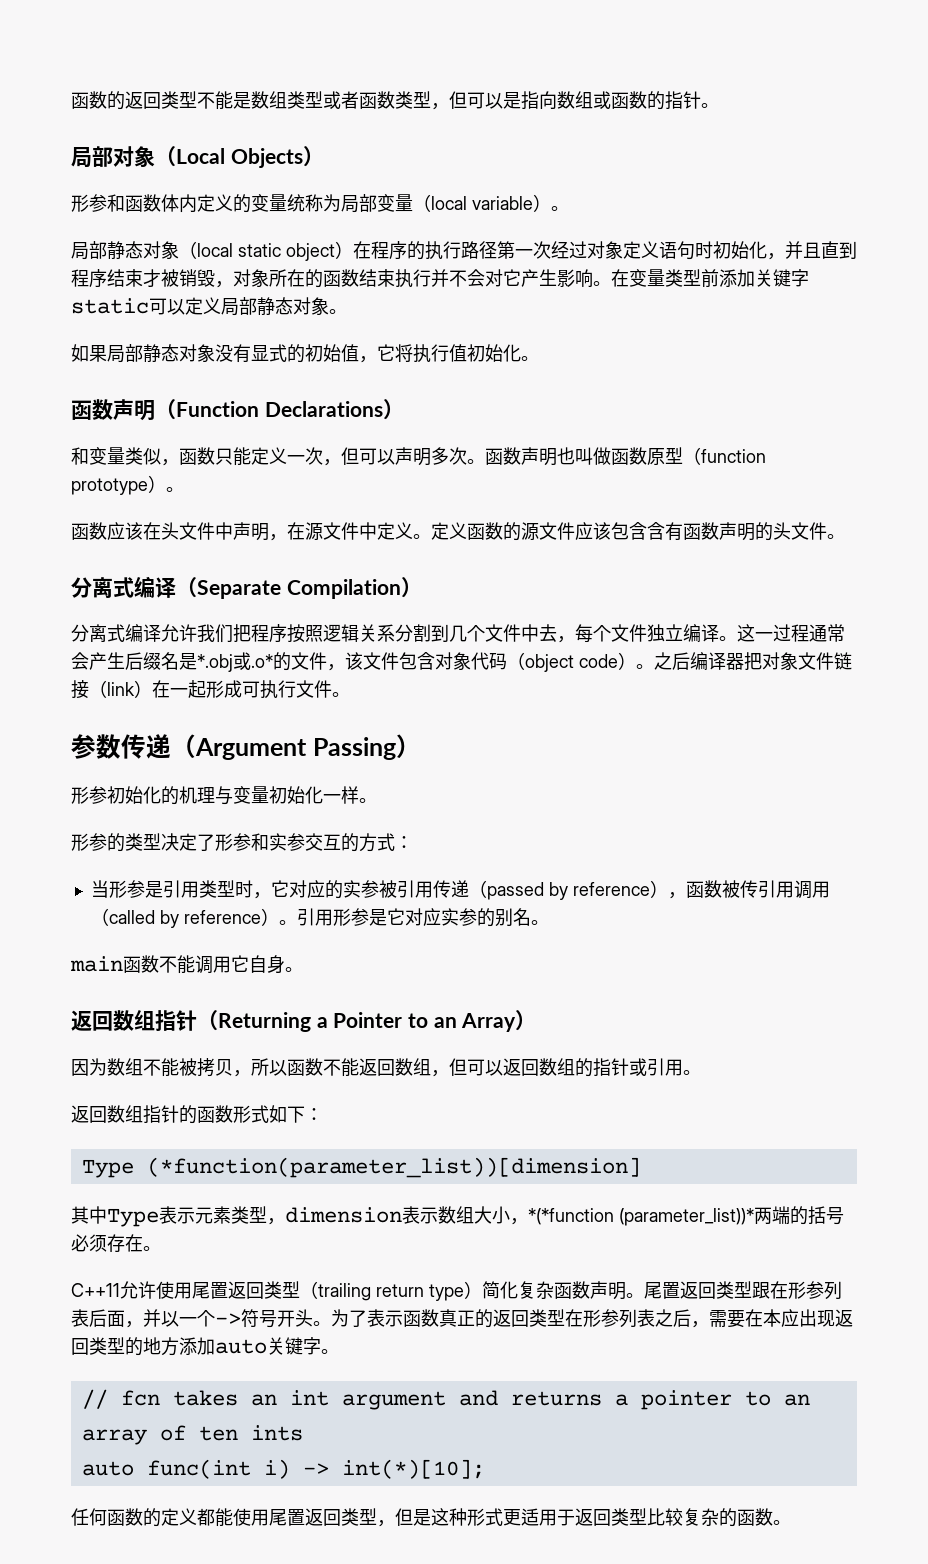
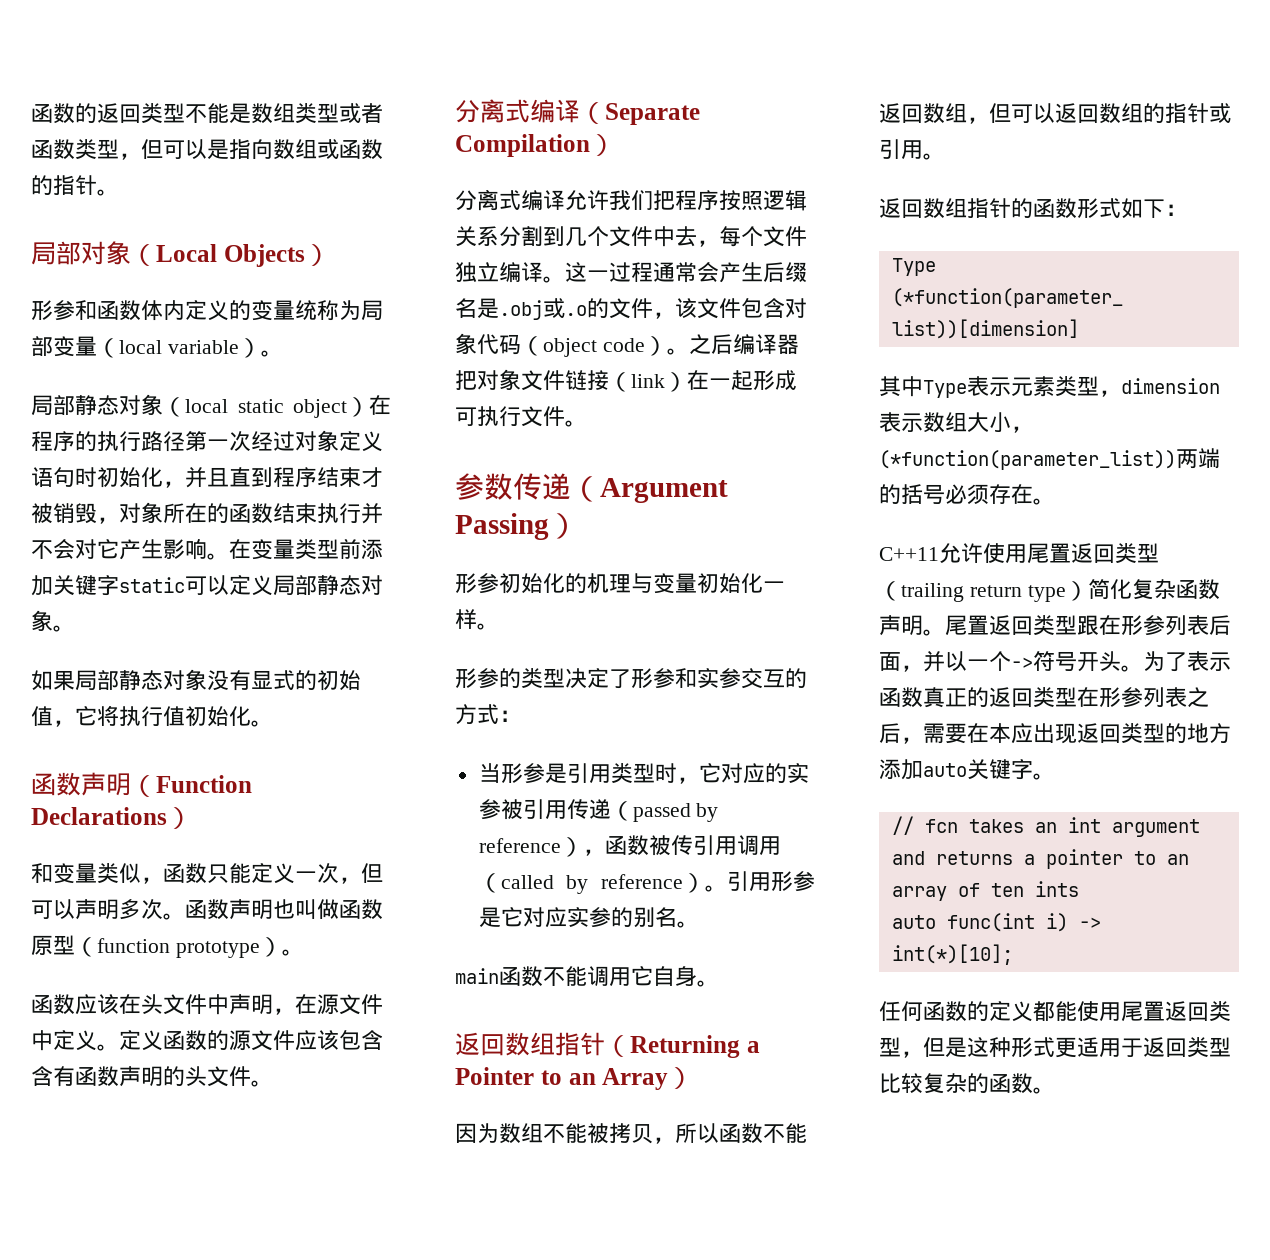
- 这一过程通常会产生后缀名是*.obj或.o*的文件，该文件包含对象代码（object code）。
+ 这一过程通常会产生后缀名是.obj或.o的文件，该文件包含对象代码（object code）。
- 其中Type表示元素类型，dimension表示数组大小，*(*function (parameter_list))*两端的括号必须存在。
+ 其中Type表示元素类型，dimension表示数组大小，(*function(parameter_list))两端的括号必须存在。

